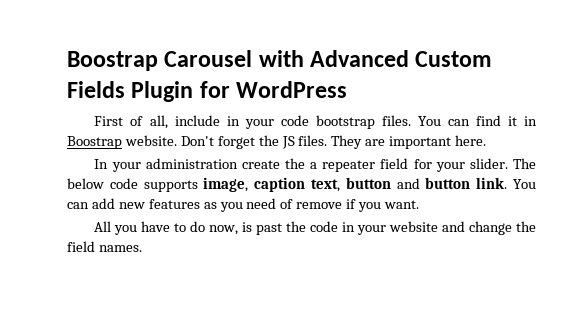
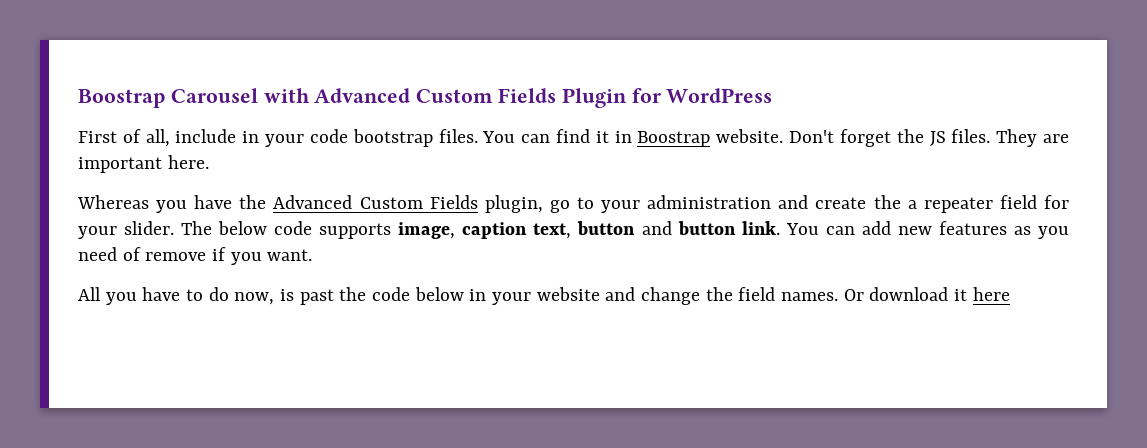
- In your administration create the a repeater field for your slider.
+ Whereas you have the Advanced Custom Fields plugin, go to your administration and create the a repeater field for your slider.
- All you have to do now, is past the code in your website and change the field names.
+ All you have to do now, is past the code below in your website and change the field names.
+ Or download it here

